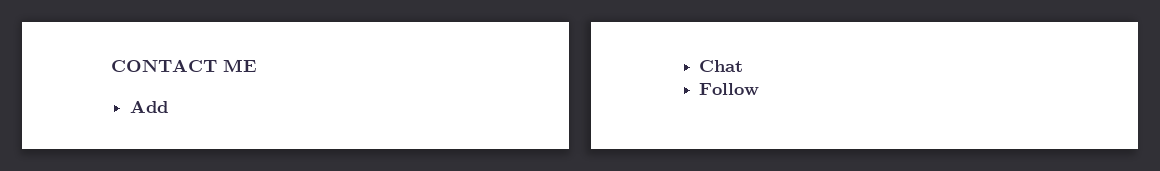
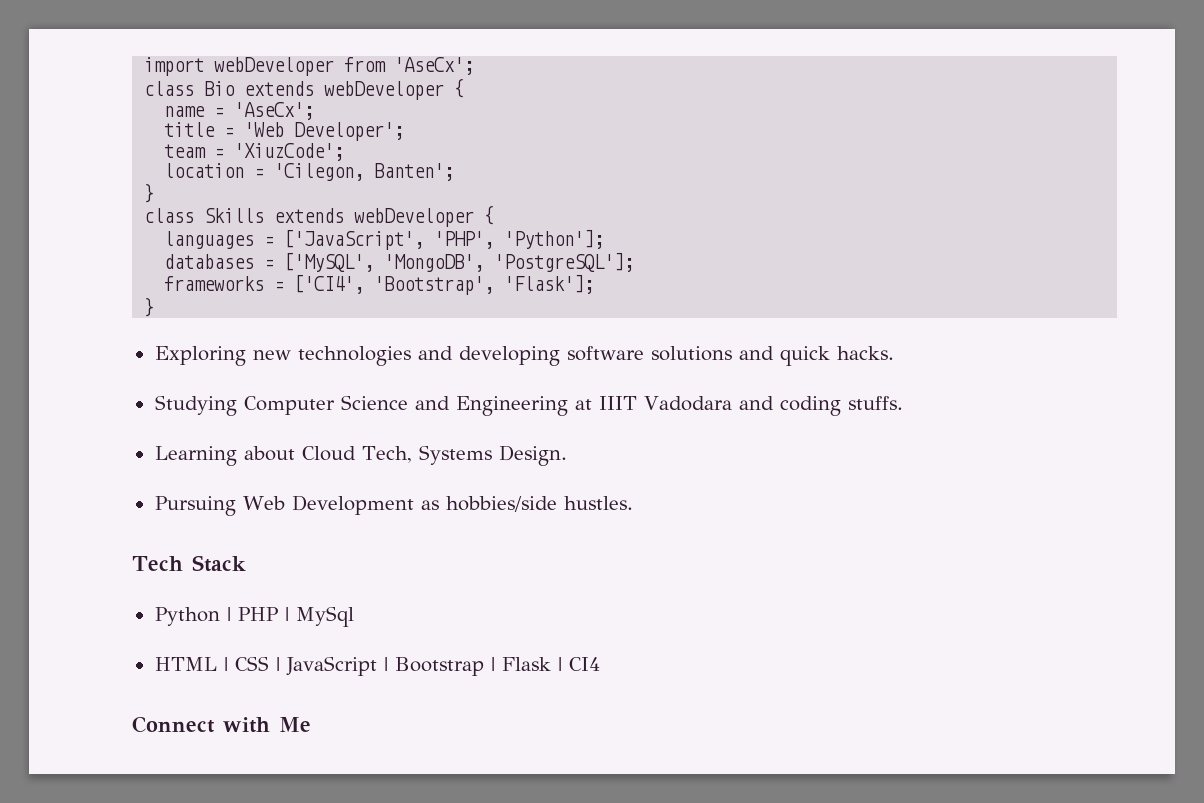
- CONTACT ME
- Add
- Chat
- Follow
+ import webDeveloper from 'AseCx';
+ class Bio extends webDeveloper {
+ name = 'AseCx';
+ title = 'Web Developer';
+ team = 'XiuzCode';
+ location = 'Cilegon, Banten';
+ }
+ class Skills extends webDeveloper {
+ languages = ['JavaScript', 'PHP', 'Python'];
+ databases = ['MySQL', 'MongoDB', 'PostgreSQL'];
+ frameworks = ['CI4', 'Bootstrap', 'Flask'];
+ }
+ Exploring new technologies and developing software solutions and quick hacks.
+ Studying Computer Science and Engineering at IIIT Vadodara and coding stuffs.
+ Learning about Cloud Tech, Systems Design.
+ Pursuing Web Development as hobbies/side hustles.
+ Tech Stack
+ Python | PHP | MySql
+ HTML | CSS | JavaScript | Bootstrap | Flask | CI4
+ Connect with Me

